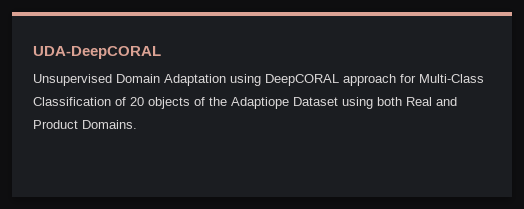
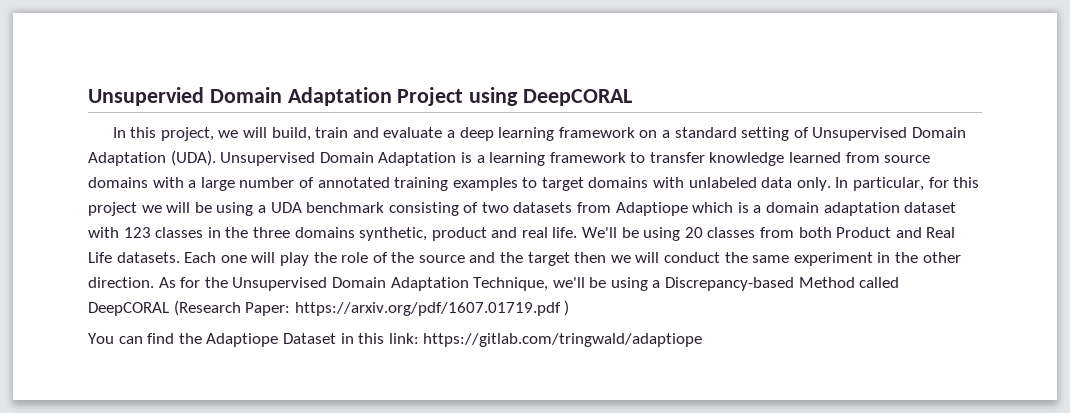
- UDA-DeepCORAL
- Unsupervised Domain Adaptation using DeepCORAL approach for Multi-Class Classification of 20 objects of the Adaptiope Dataset using both Real and Product Domains.
+ Unsupervied Domain Adaptation Project using DeepCORAL
+ In this project, we will build, train and evaluate a deep learning framework on a standard setting of Unsupervised Domain Adaptation (UDA). Unsupervised Domain Adaptation is a learning framework to transfer knowledge learned from source domains with a large number of annotated training examples to target domains with unlabeled data only. In particular, for this project we will be using a UDA benchmark consisting of two datasets from Adaptiope which is a domain adaptation dataset with 123 classes in the three domains synthetic, product and real life. We'll be using 20 classes from both Product and Real Life datasets. Each one will play the role of the source and the target then we will conduct the same experiment in the other direction. As for the Unsupervised Domain Adaptation Technique, we'll be using a Discrepancy-based Method called DeepCORAL (Research Paper: https://arxiv.org/pdf/1607.01719.pdf )
+ You can find the Adaptiope Dataset in this link: https://gitlab.com/tringwald/adaptiope

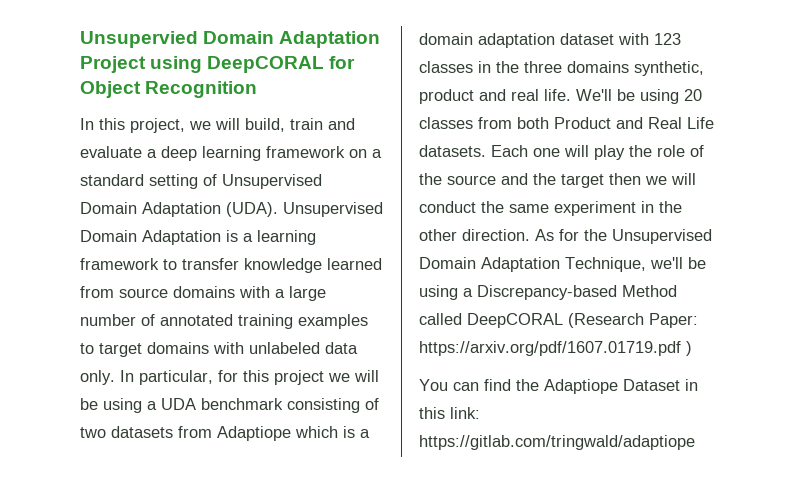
- Unsupervied Domain Adaptation Project using DeepCORAL
+ Unsupervied Domain Adaptation Project using DeepCORAL for Object Recognition

